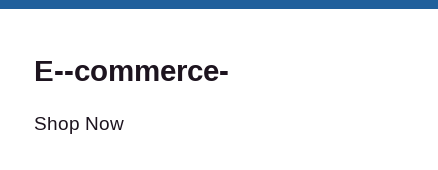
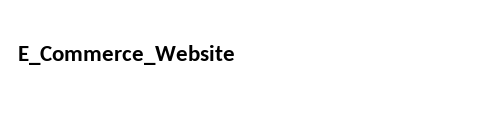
- E--commerce-
- Shop Now
+ E_Commerce_Website

